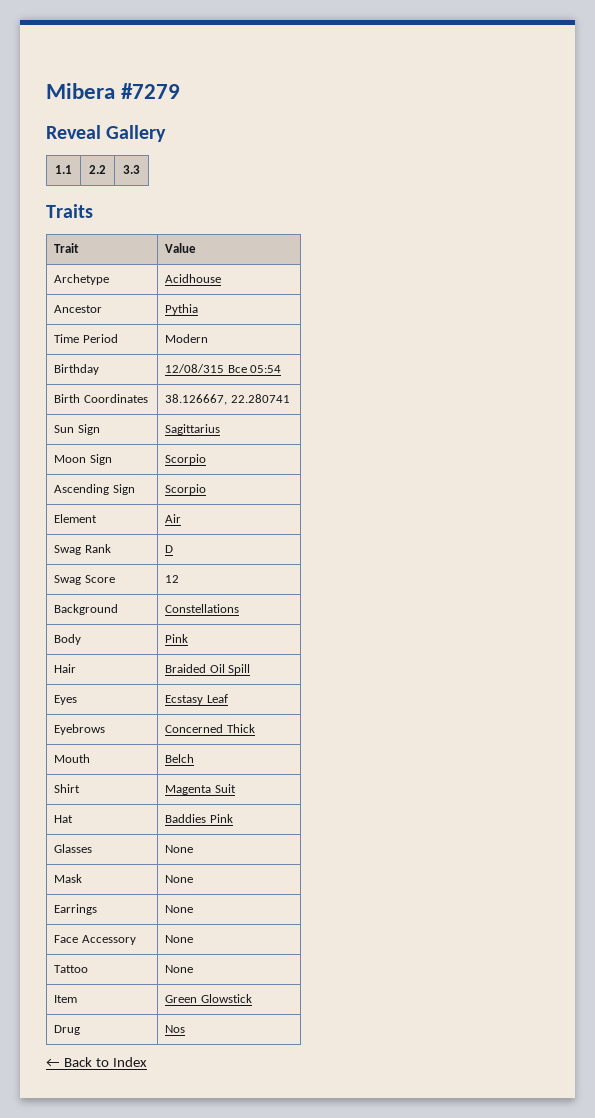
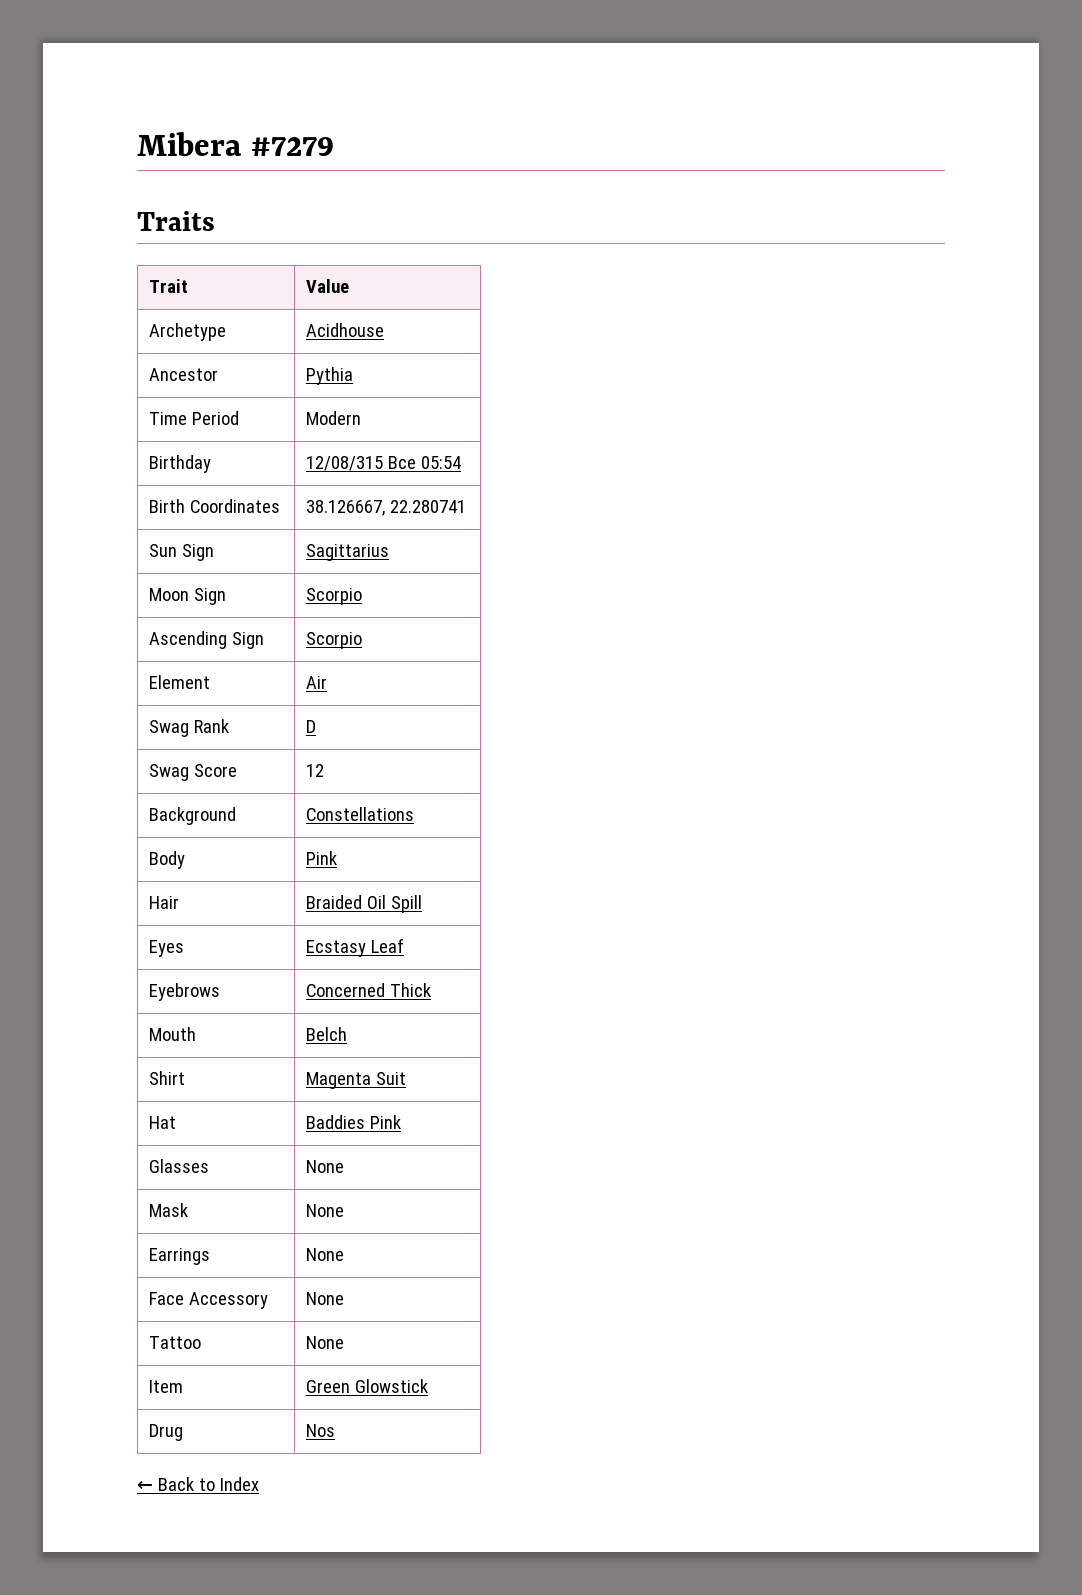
- Reveal Gallery
- 1.1 | 2.2 | 3.3

